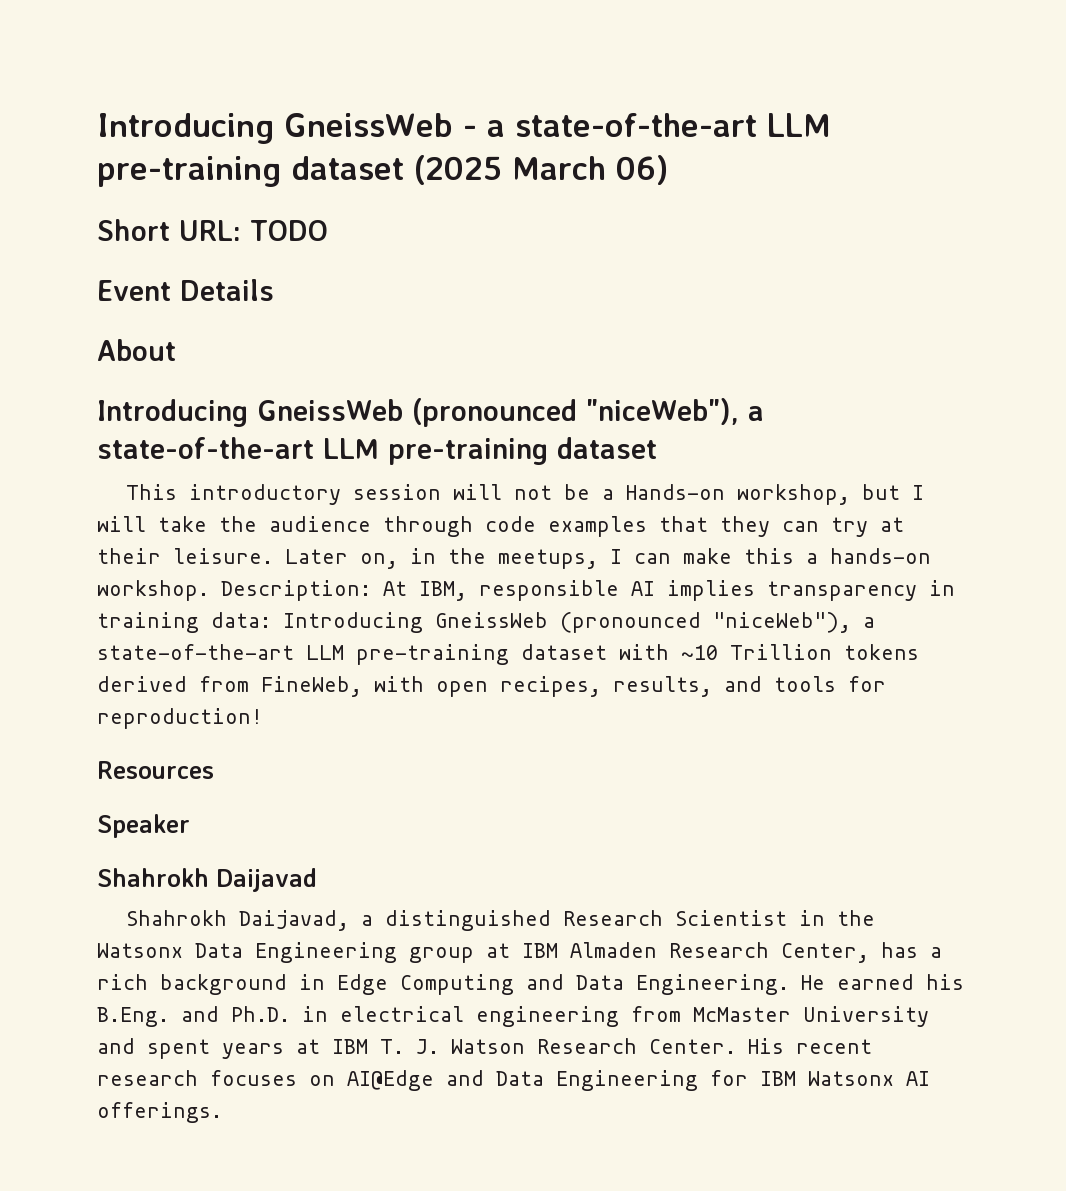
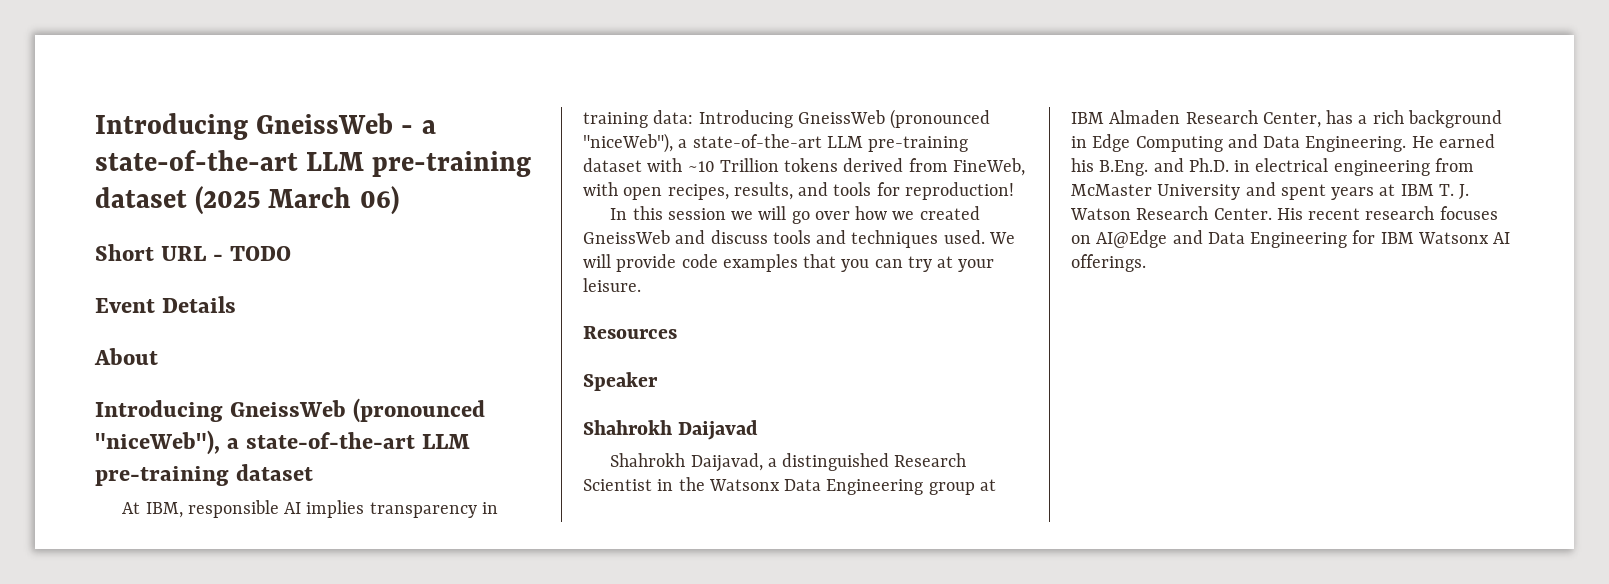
- Short URL: TODO
+ Short URL - TODO
- This introductory session will not be a Hands-on workshop, but I will take the audience through code examples that they can try at their leisure. Later on, in the meetups, I can make this a hands-on workshop. Description: At IBM, responsible AI implies transparency in training data: Introducing GneissWeb (pronounced "niceWeb"), a state-of-the-art LLM pre-training dataset with ~10 Trillion tokens derived from FineWeb, with open recipes, results, and tools for reproduction!
+ At IBM, responsible AI implies transparency in training data: Introducing GneissWeb (pronounced "niceWeb"), a state-of-the-art LLM pre-training dataset with ~10 Trillion tokens derived from FineWeb, with open recipes, results, and tools for reproduction!
+ In this session we will go over how we created GneissWeb and discuss tools and techniques used. We will provide code examples that you can try at your leisure.

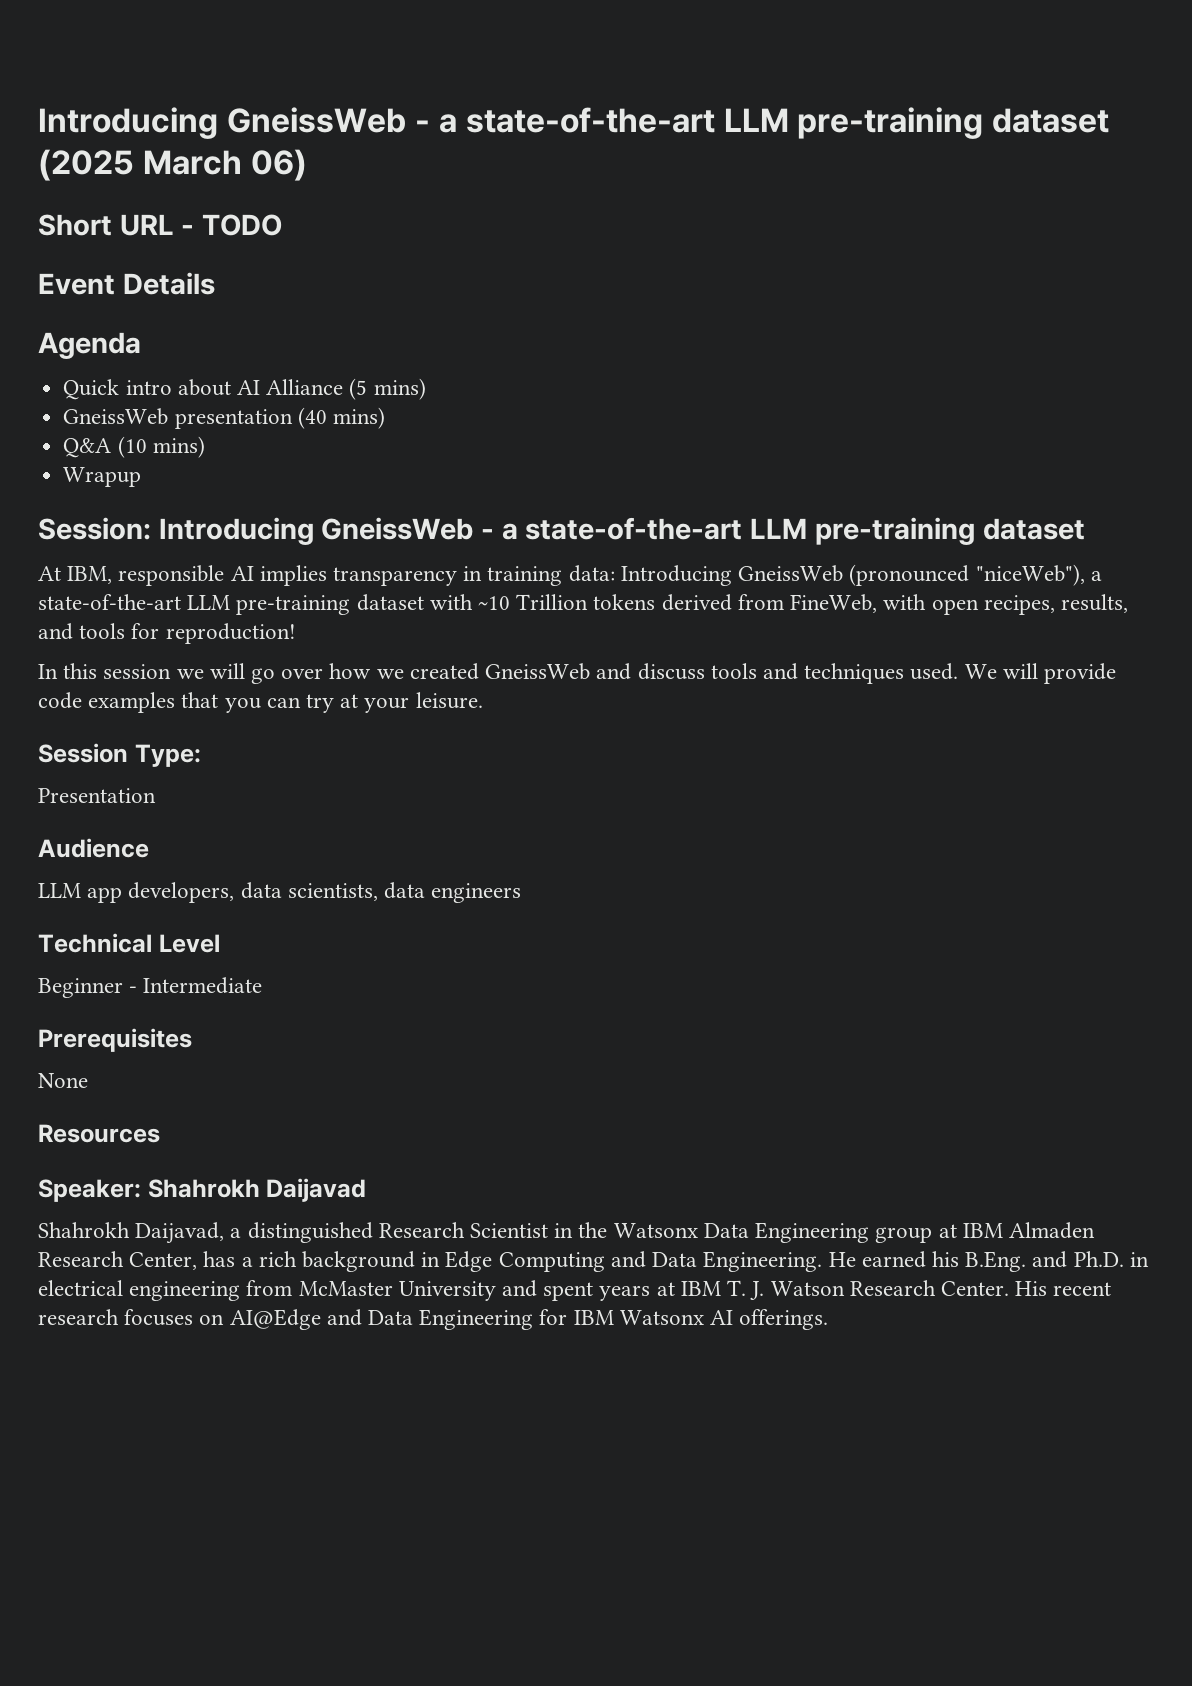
- About
- Introducing GneissWeb (pronounced "niceWeb"), a state-of-the-art LLM pre-training dataset
+ Agenda
+ Quick intro about AI Alliance (5 mins)
+ GneissWeb presentation (40 mins)
+ Q&A (10 mins)
+ Wrapup
+ Session: Introducing GneissWeb - a state-of-the-art LLM pre-training dataset
+ Session Type:
+ Presentation
+ Audience
+ LLM app developers, data scientists, data engineers
+ Technical Level
+ Beginner - Intermediate
+ Prerequisites
+ None
- Speaker
- Shahrokh Daijavad
+ Speaker: Shahrokh Daijavad

